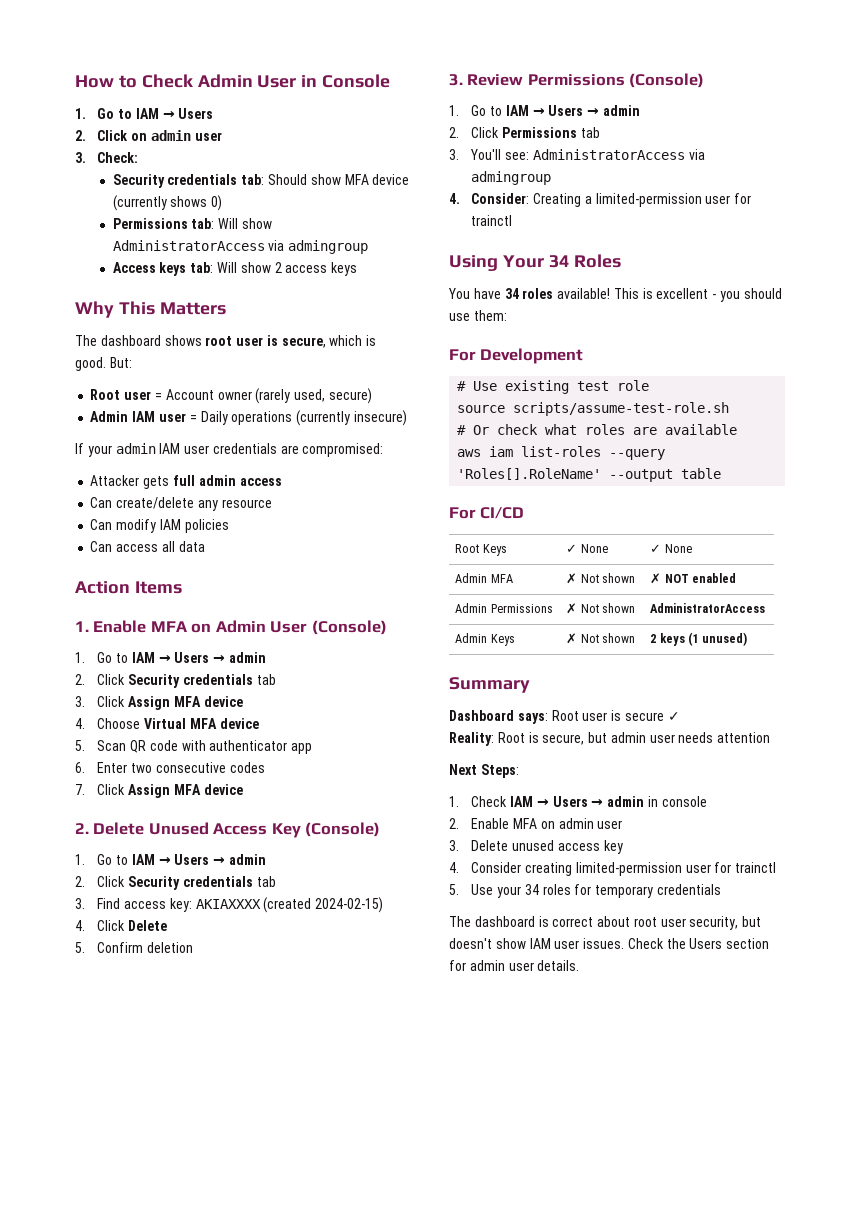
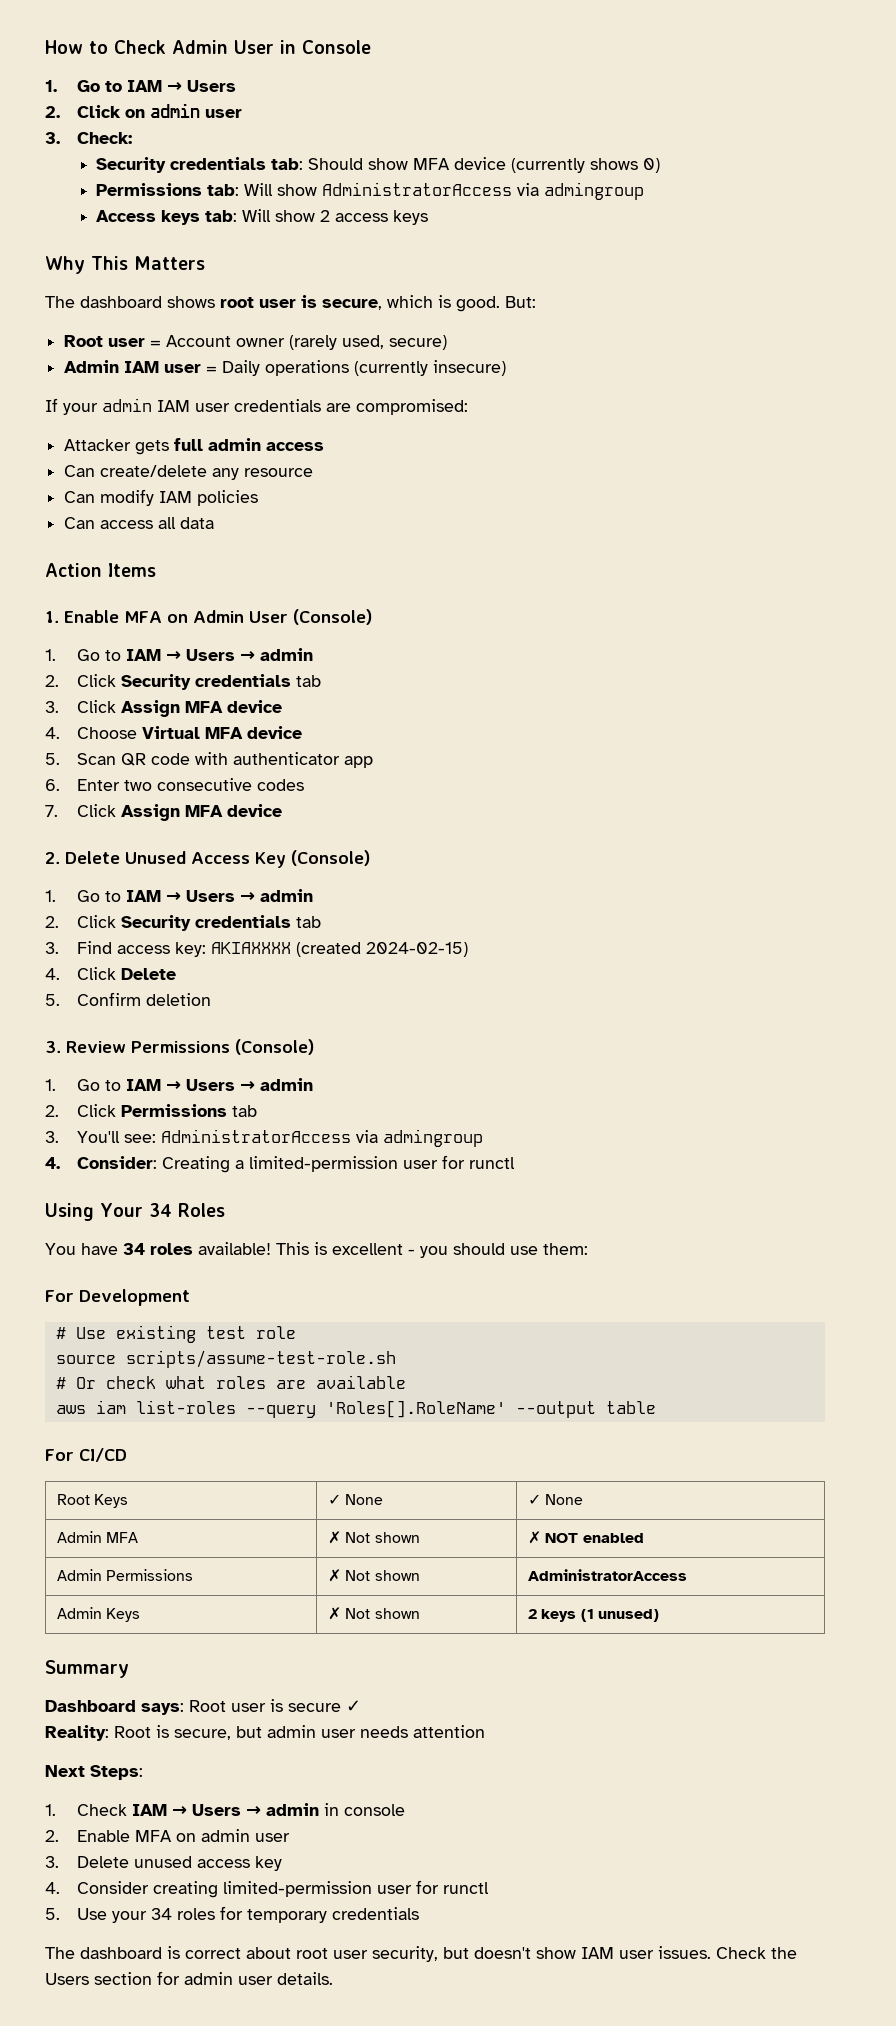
- 4. Consider: Creating a limited-permission user for trainctl
+ 4. Consider: Creating a limited-permission user for runctl
- 4. Consider creating limited-permission user for trainctl
+ 4. Consider creating limited-permission user for runctl

